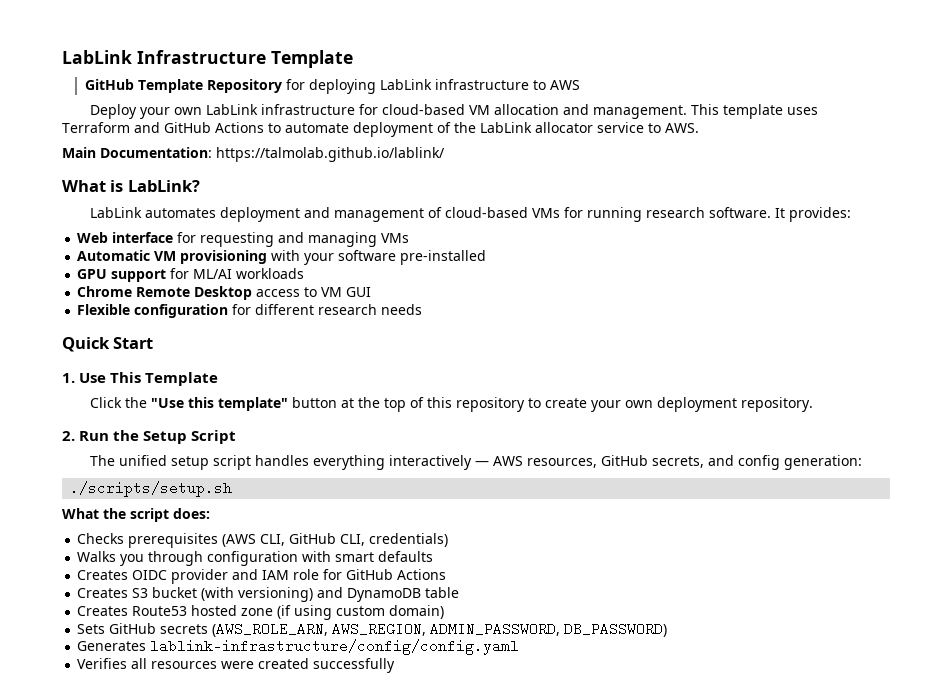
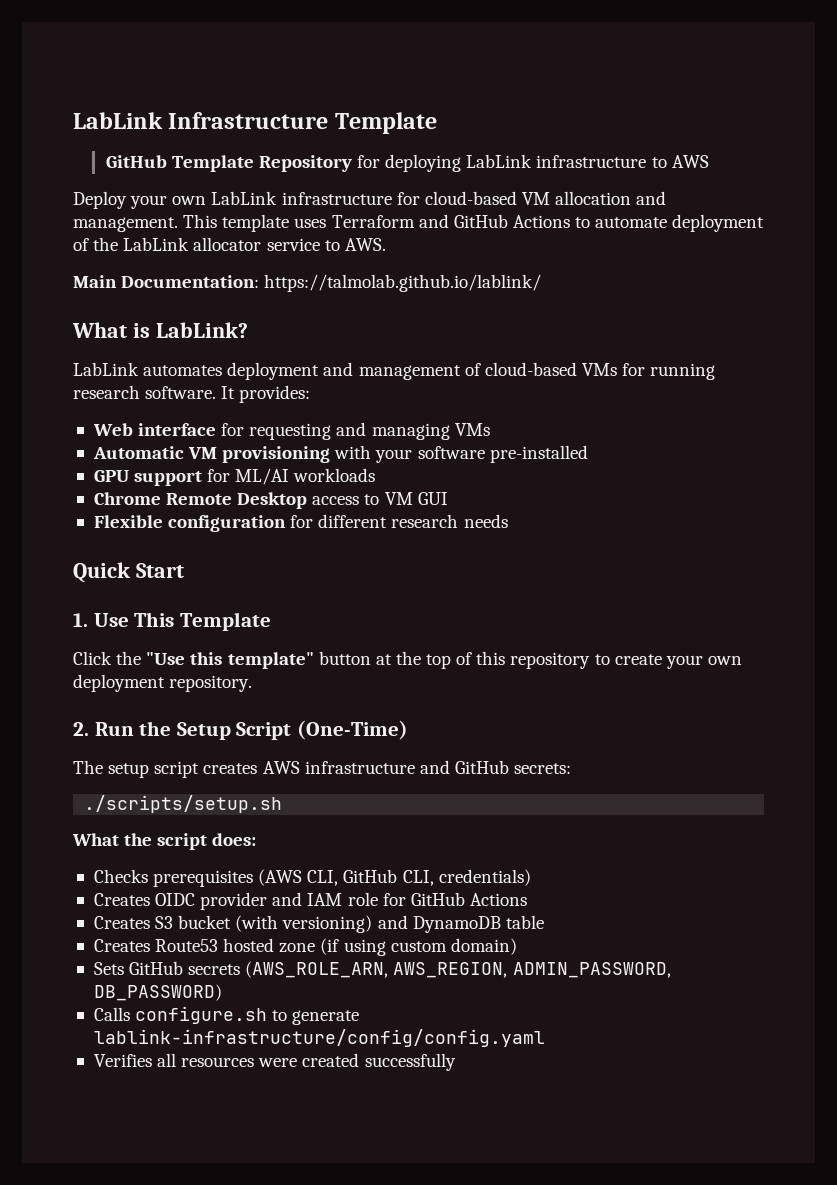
- 2. Run the Setup Script
+ 2. Run the Setup Script (One-Time)
- The unified setup script handles everything interactively — AWS resources, GitHub secrets, and config generation:
+ The setup script creates AWS infrastructure and GitHub secrets:
- Walks you through configuration with smart defaults
- Generates lablink-infrastructure/config/config.yaml
+ Calls configure.sh to generate lablink-infrastructure/config/config.yaml

